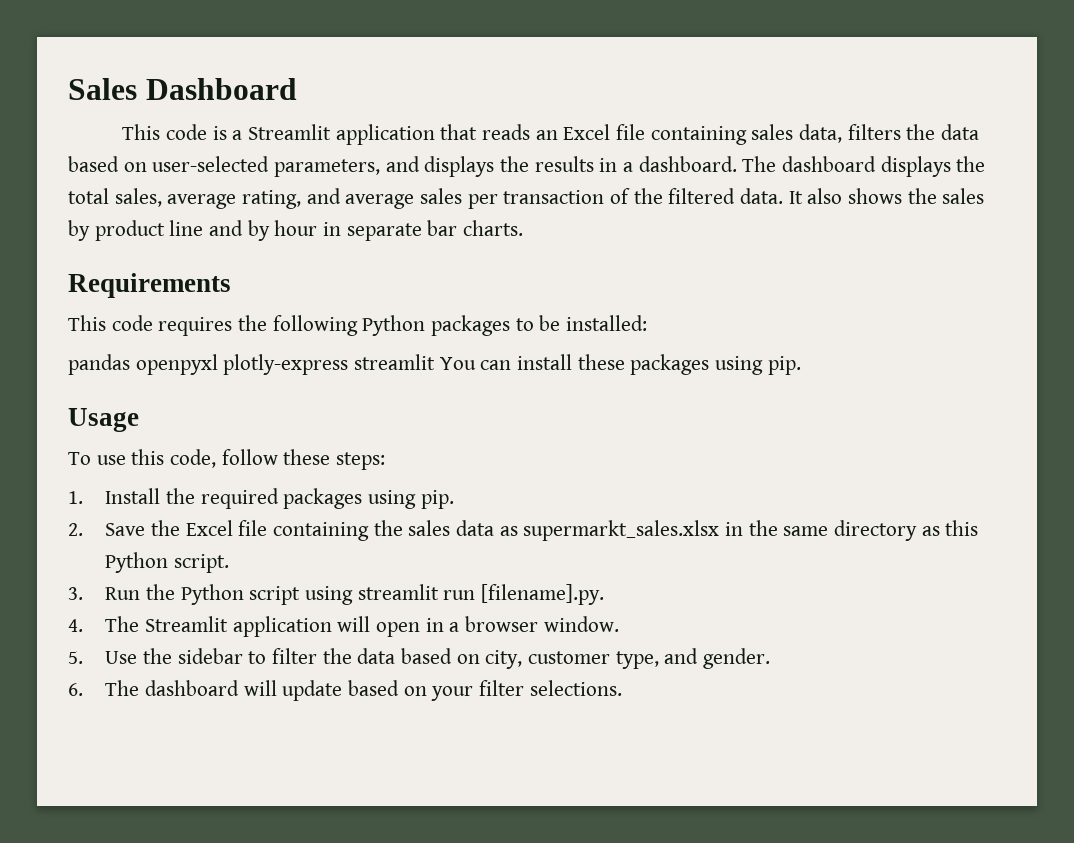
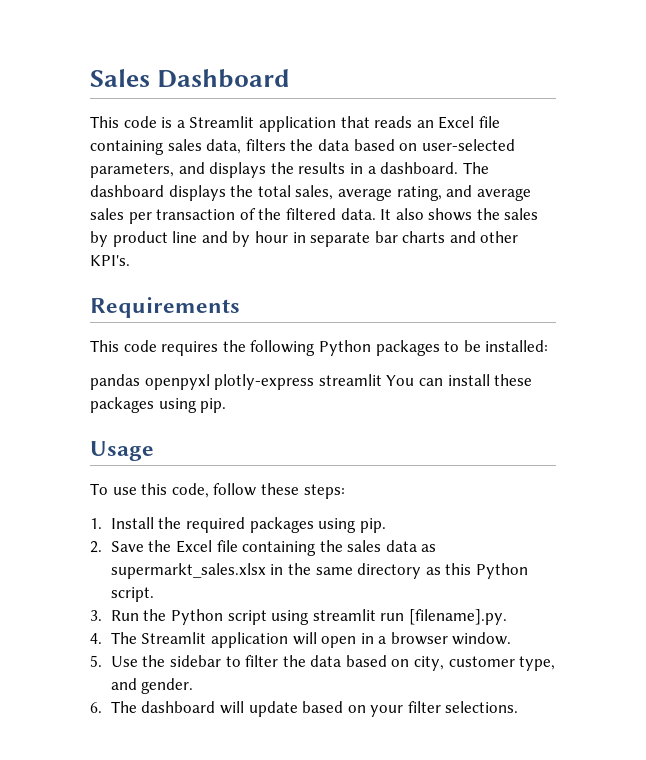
- It also shows the sales by product line and by hour in separate bar charts.
+ It also shows the sales by product line and by hour in separate bar charts and other KPI's.

